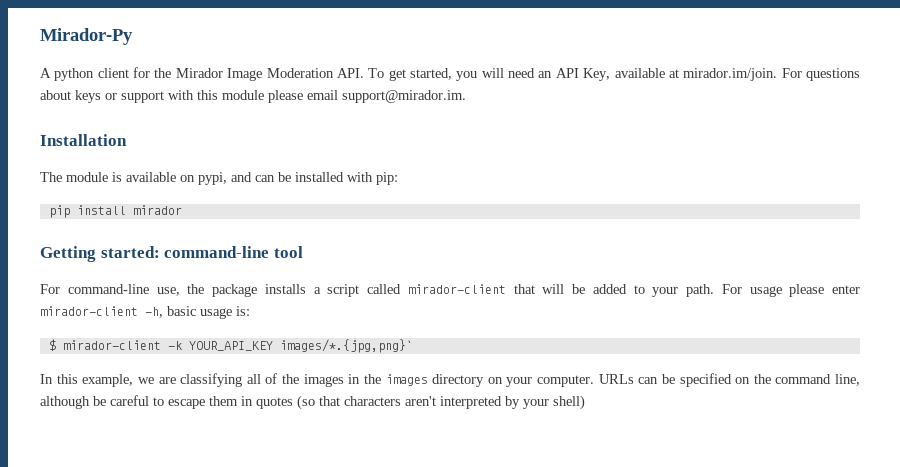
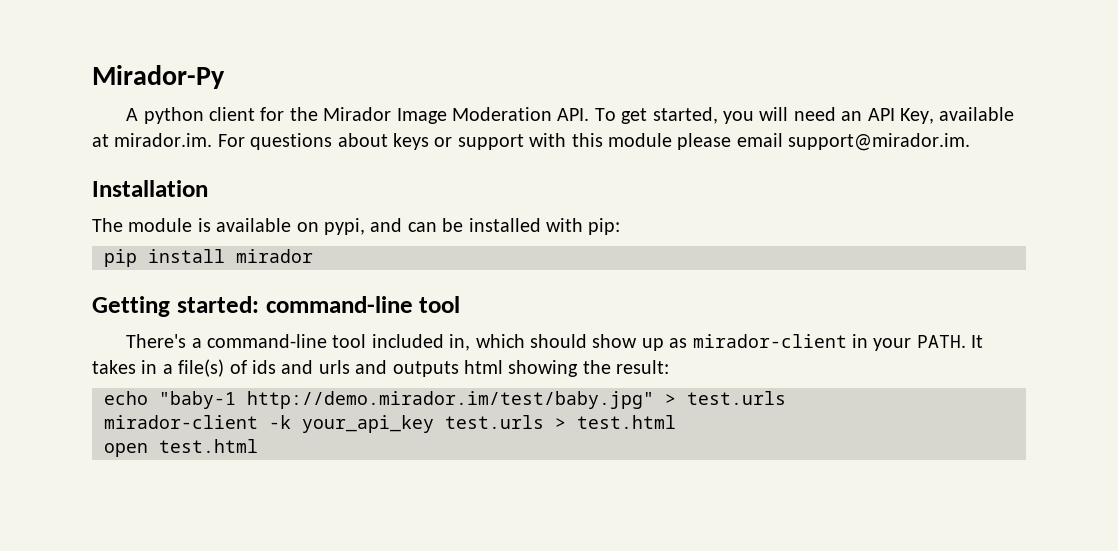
- A python client for the Mirador Image Moderation API. To get started, you will need an API Key, available at mirador.im/join. For questions about keys or support with this module please email support@mirador.im.
+ A python client for the Mirador Image Moderation API. To get started, you will need an API Key, available at mirador.im. For questions about keys or support with this module please email support@mirador.im.
- For command-line use, the package installs a script called mirador-client that will be added to your path. For usage please enter mirador-client -h, basic usage is:
- $ mirador-client -k YOUR_API_KEY images/*.{jpg,png}`
- In this example, we are classifying all of the images in the images directory on your computer. URLs can be specified on the command line, although be careful to escape them in quotes (so that characters aren't interpreted by your shell)
+ There's a command-line tool included in, which should show up as mirador-client in your PATH. It takes in a file(s) of ids and urls and outputs html showing the result:
+ echo "baby-1 http://demo.mirador.im/test/baby.jpg" > test.urls
+ mirador-client -k your_api_key test.urls > test.html
+ open test.html

